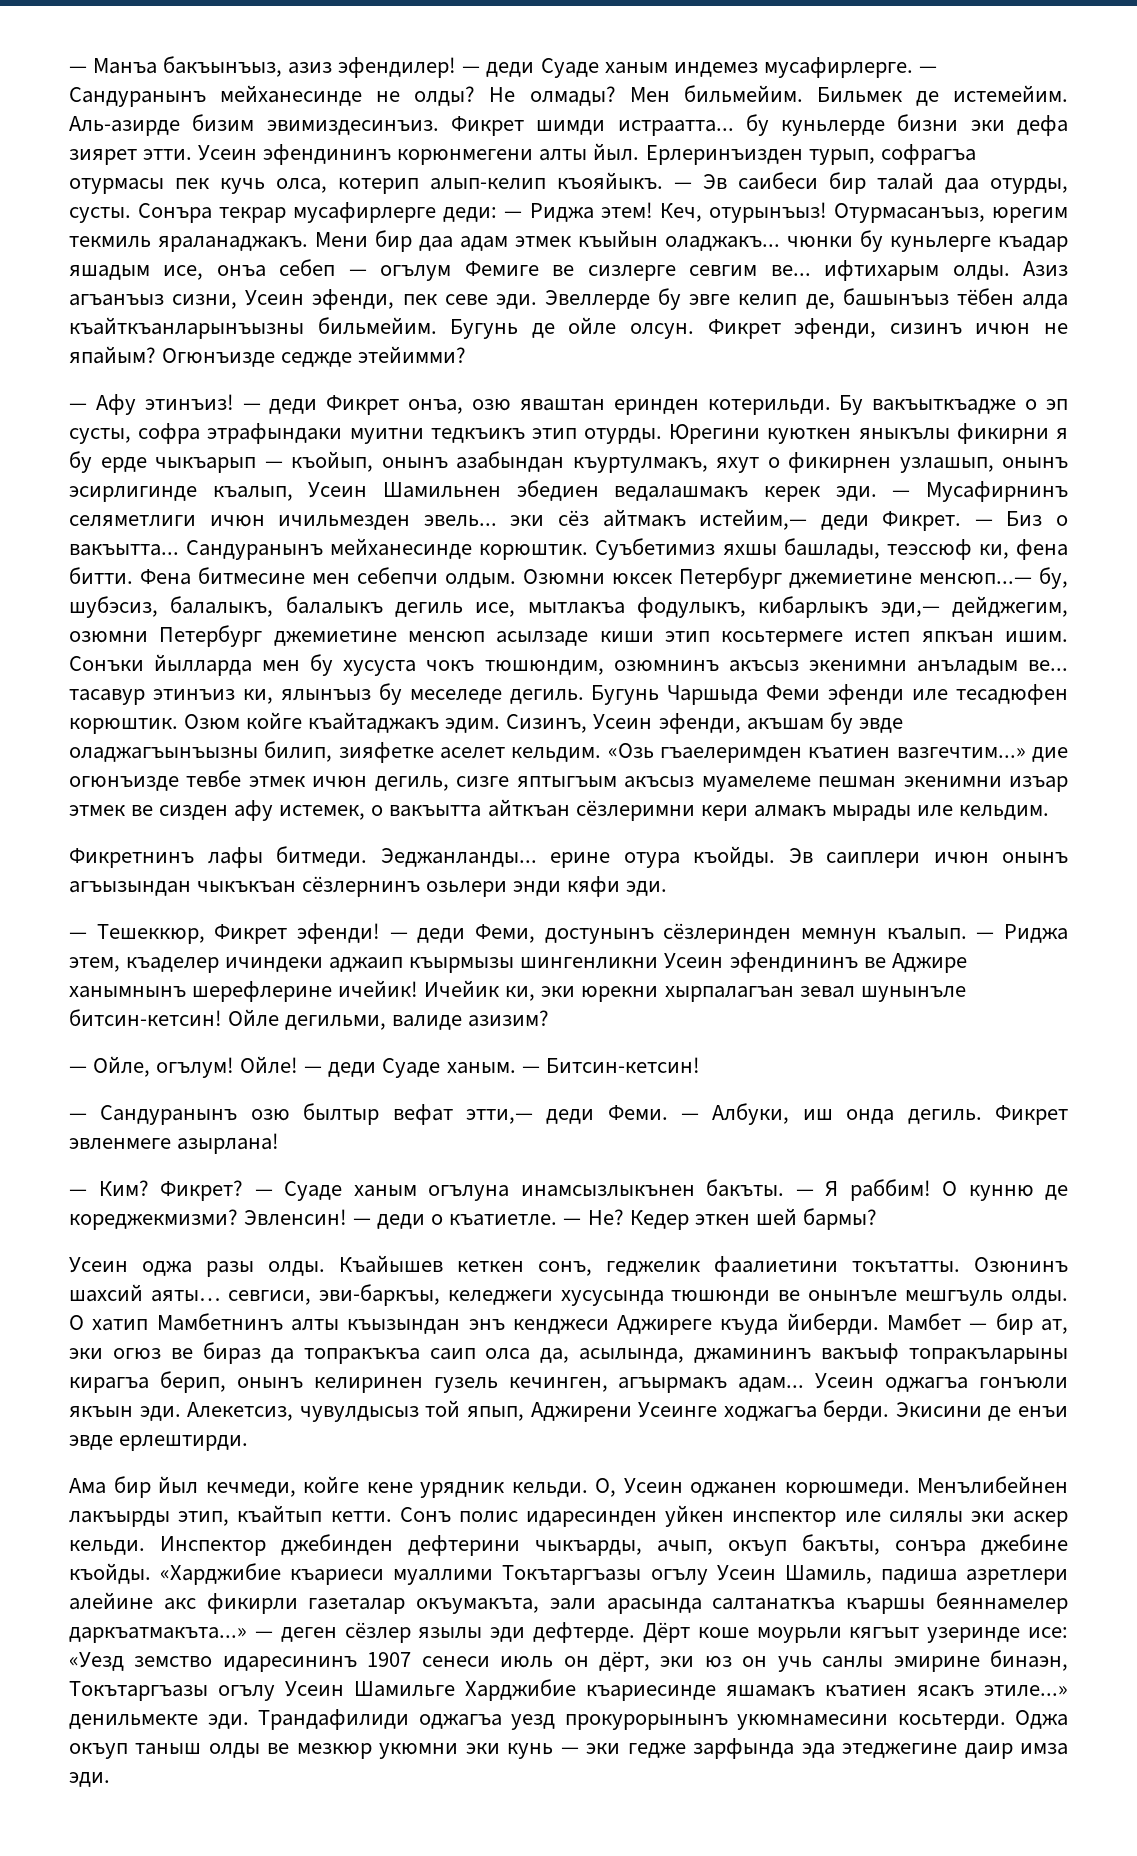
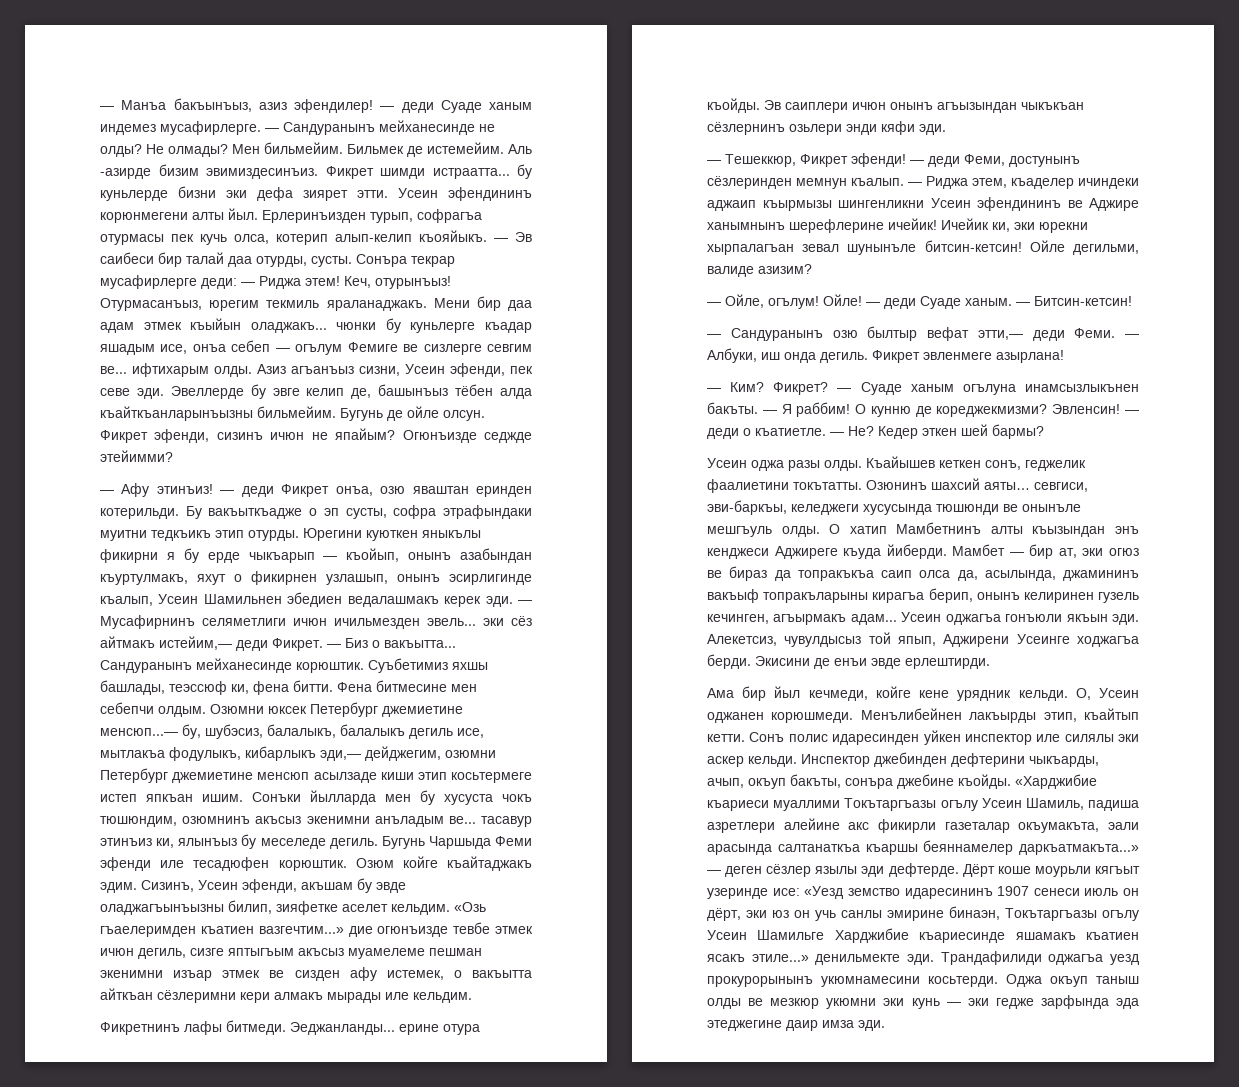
- Аль-азирде бизим эвимиздесинъиз.
+ Аль -азирде бизим эвимиздесинъиз.

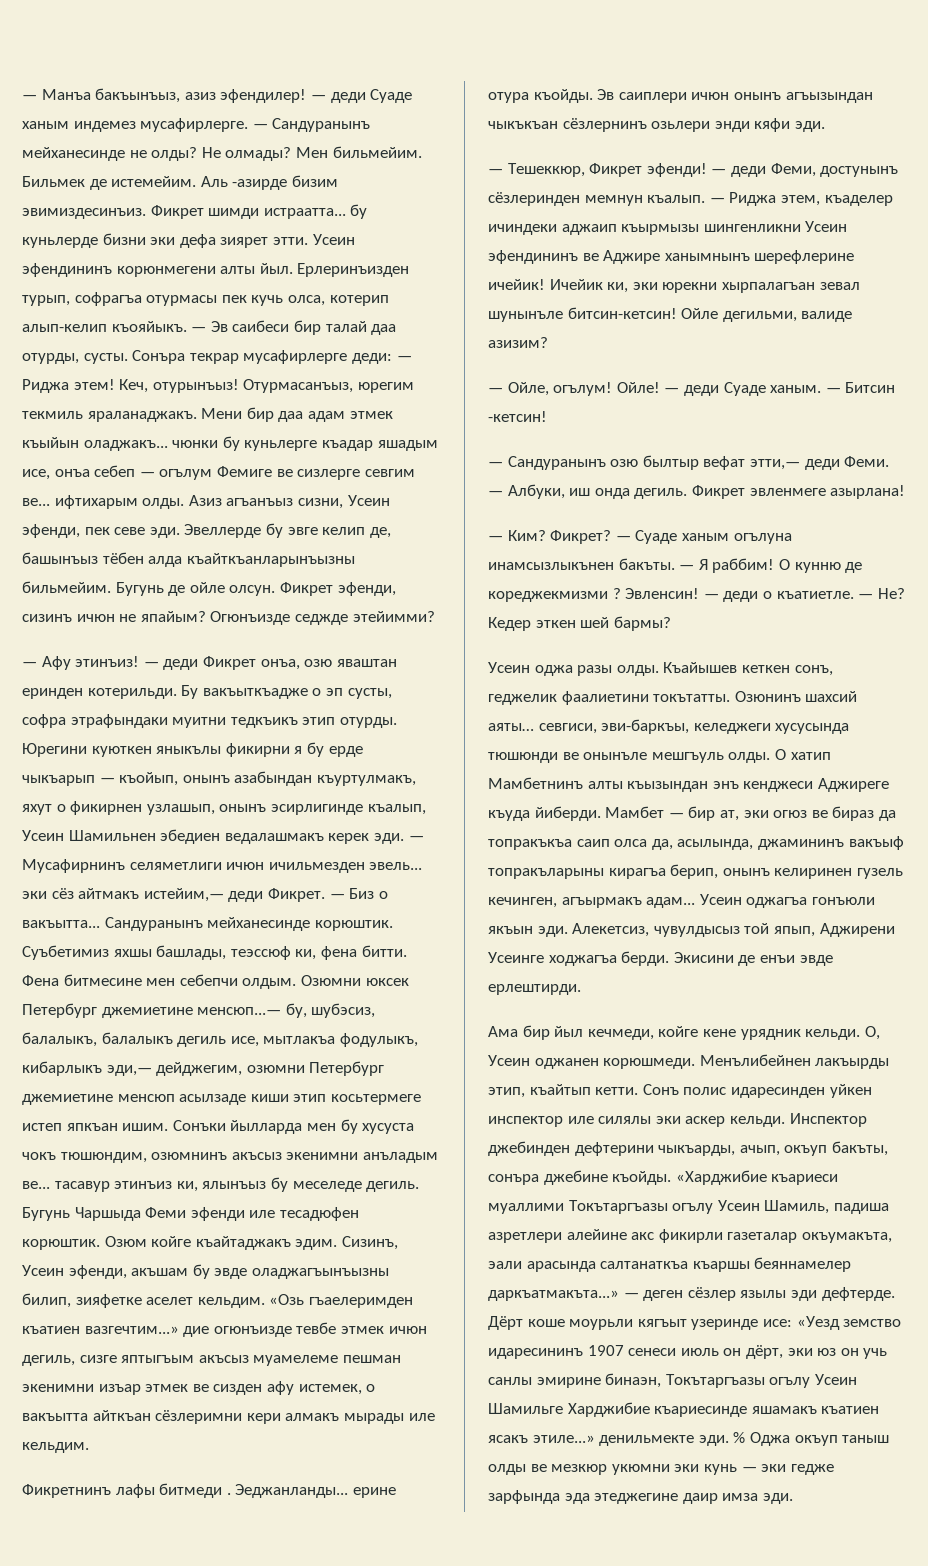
- Фикретнинъ лафы битмеди.
+ Фикретнинъ лафы битмеди .
- — Битсин-кетсин!
+ — Битсин -кетсин!
- О кунню де кореджекмизми?
+ О кунню де кореджекмизми ?
- Трандафилиди оджагъа уезд прокурорынынъ укюмнамесини косьтерди. Оджа окъуп таныш олды ве мезкюр укюмни эки кунь — эки гедже зарфында эда этеджегине даир имза эди.
+ % Оджа окъуп таныш олды ве мезкюр укюмни эки кунь — эки гедже зарфында эда этеджегине даир имза эди.

